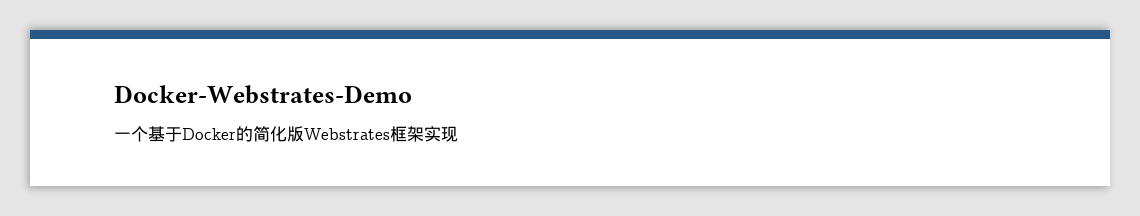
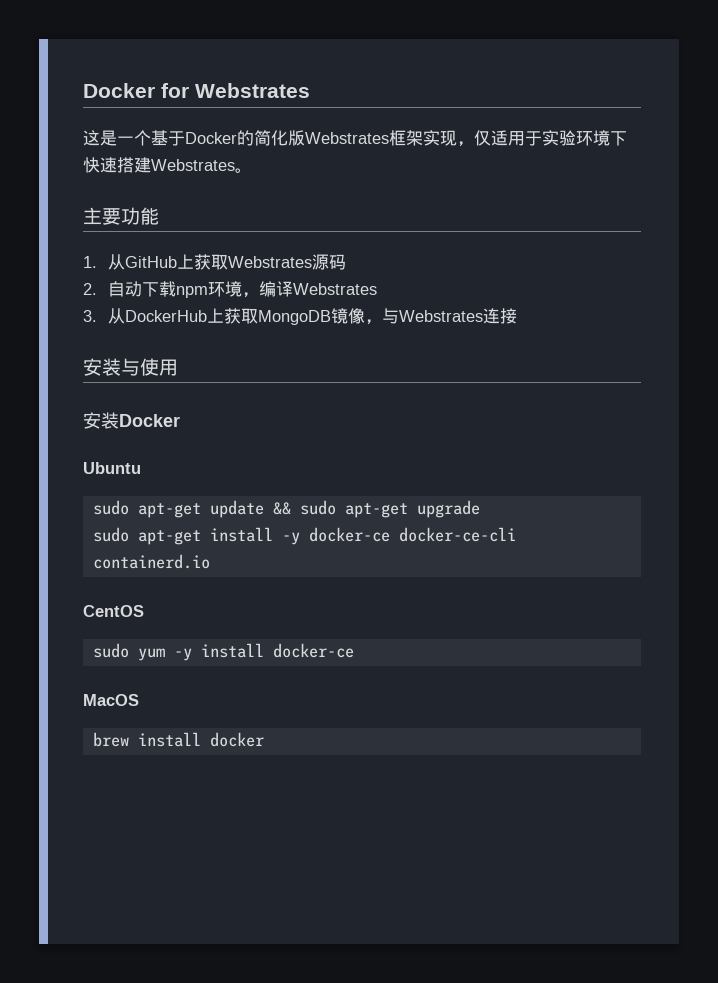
- Docker-Webstrates-Demo
- 一个基于Docker的简化版Webstrates框架实现
+ Docker for Webstrates
+ 这是一个基于Docker的简化版Webstrates框架实现，仅适用于实验环境下快速搭建Webstrates。
+ 主要功能
+ 1.从GitHub上获取Webstrates源码
+ 2.自动下载npm环境，编译Webstrates
+ 3.从DockerHub上获取MongoDB镜像，与Webstrates连接
+ 安装与使用
+ 安装Docker
+ Ubuntu
+ sudo apt-get update && sudo apt-get upgrade
+ sudo apt-get install -y docker-ce docker-ce-cli containerd.io
+ CentOS
+ sudo yum -y install docker-ce
+ MacOS
+ brew install docker

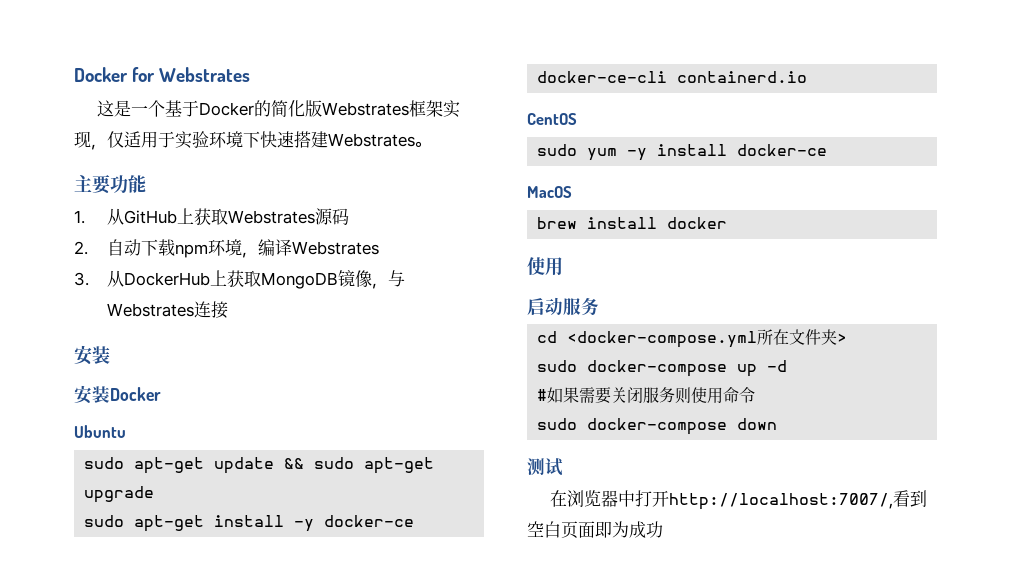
  3.从DockerHub上获取MongoDB镜像，与Webstrates连接
- 安装与使用
+ 安装
  brew install docker
+ 使用
+ 启动服务
+ cd <docker-compose.yml所在文件夹>
+ sudo docker-compose up -d
+ #如果需要关闭服务则使用命令
+ sudo docker-compose down
+ 测试
+ 在浏览器中打开http://localhost:7007/,看到空白页面即为成功

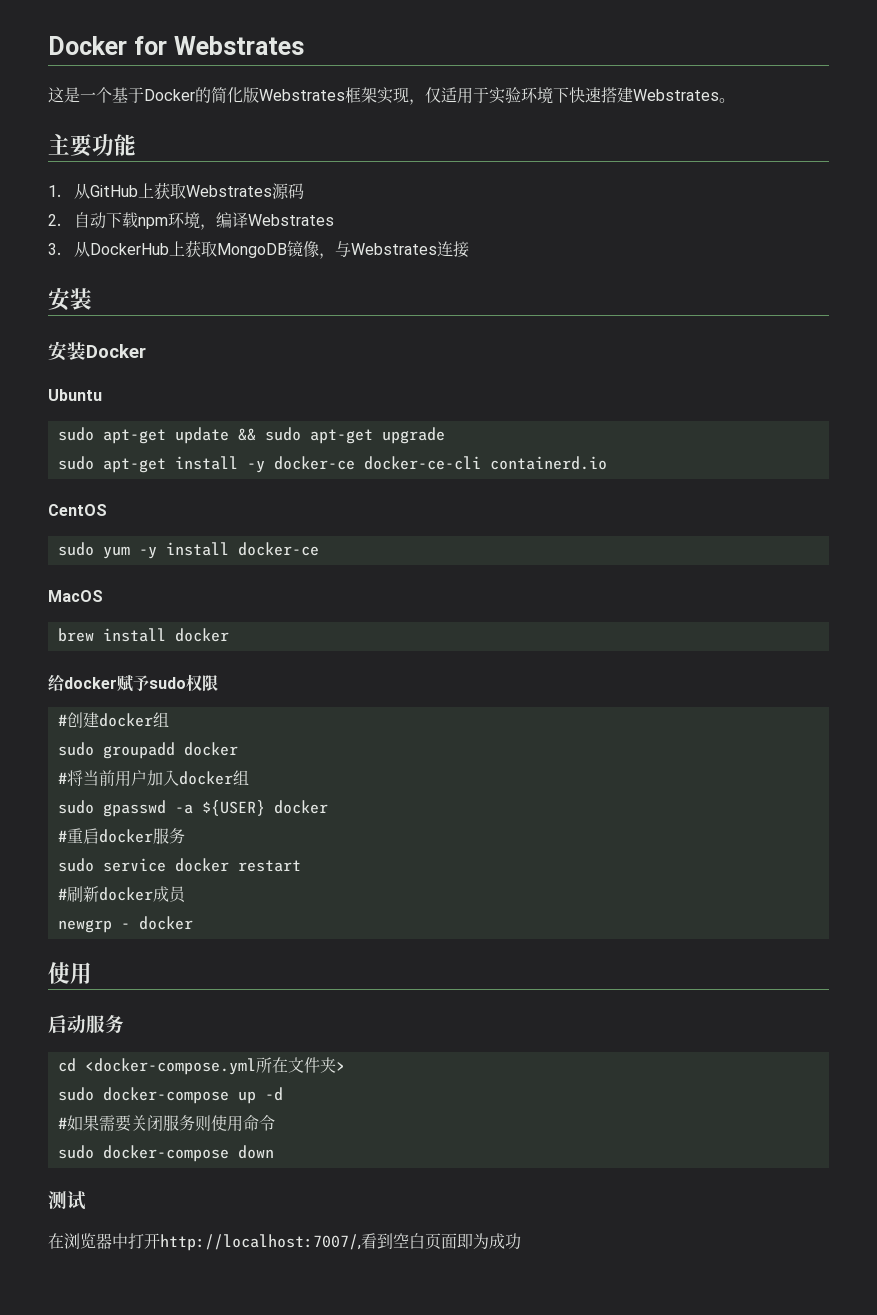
+ 给docker赋予sudo权限
+ #创建docker组
+ sudo groupadd docker
+ #将当前用户加入docker组
+ sudo gpasswd -a ${USER} docker
+ #重启docker服务
+ sudo service docker restart
+ #刷新docker成员
+ newgrp - docker

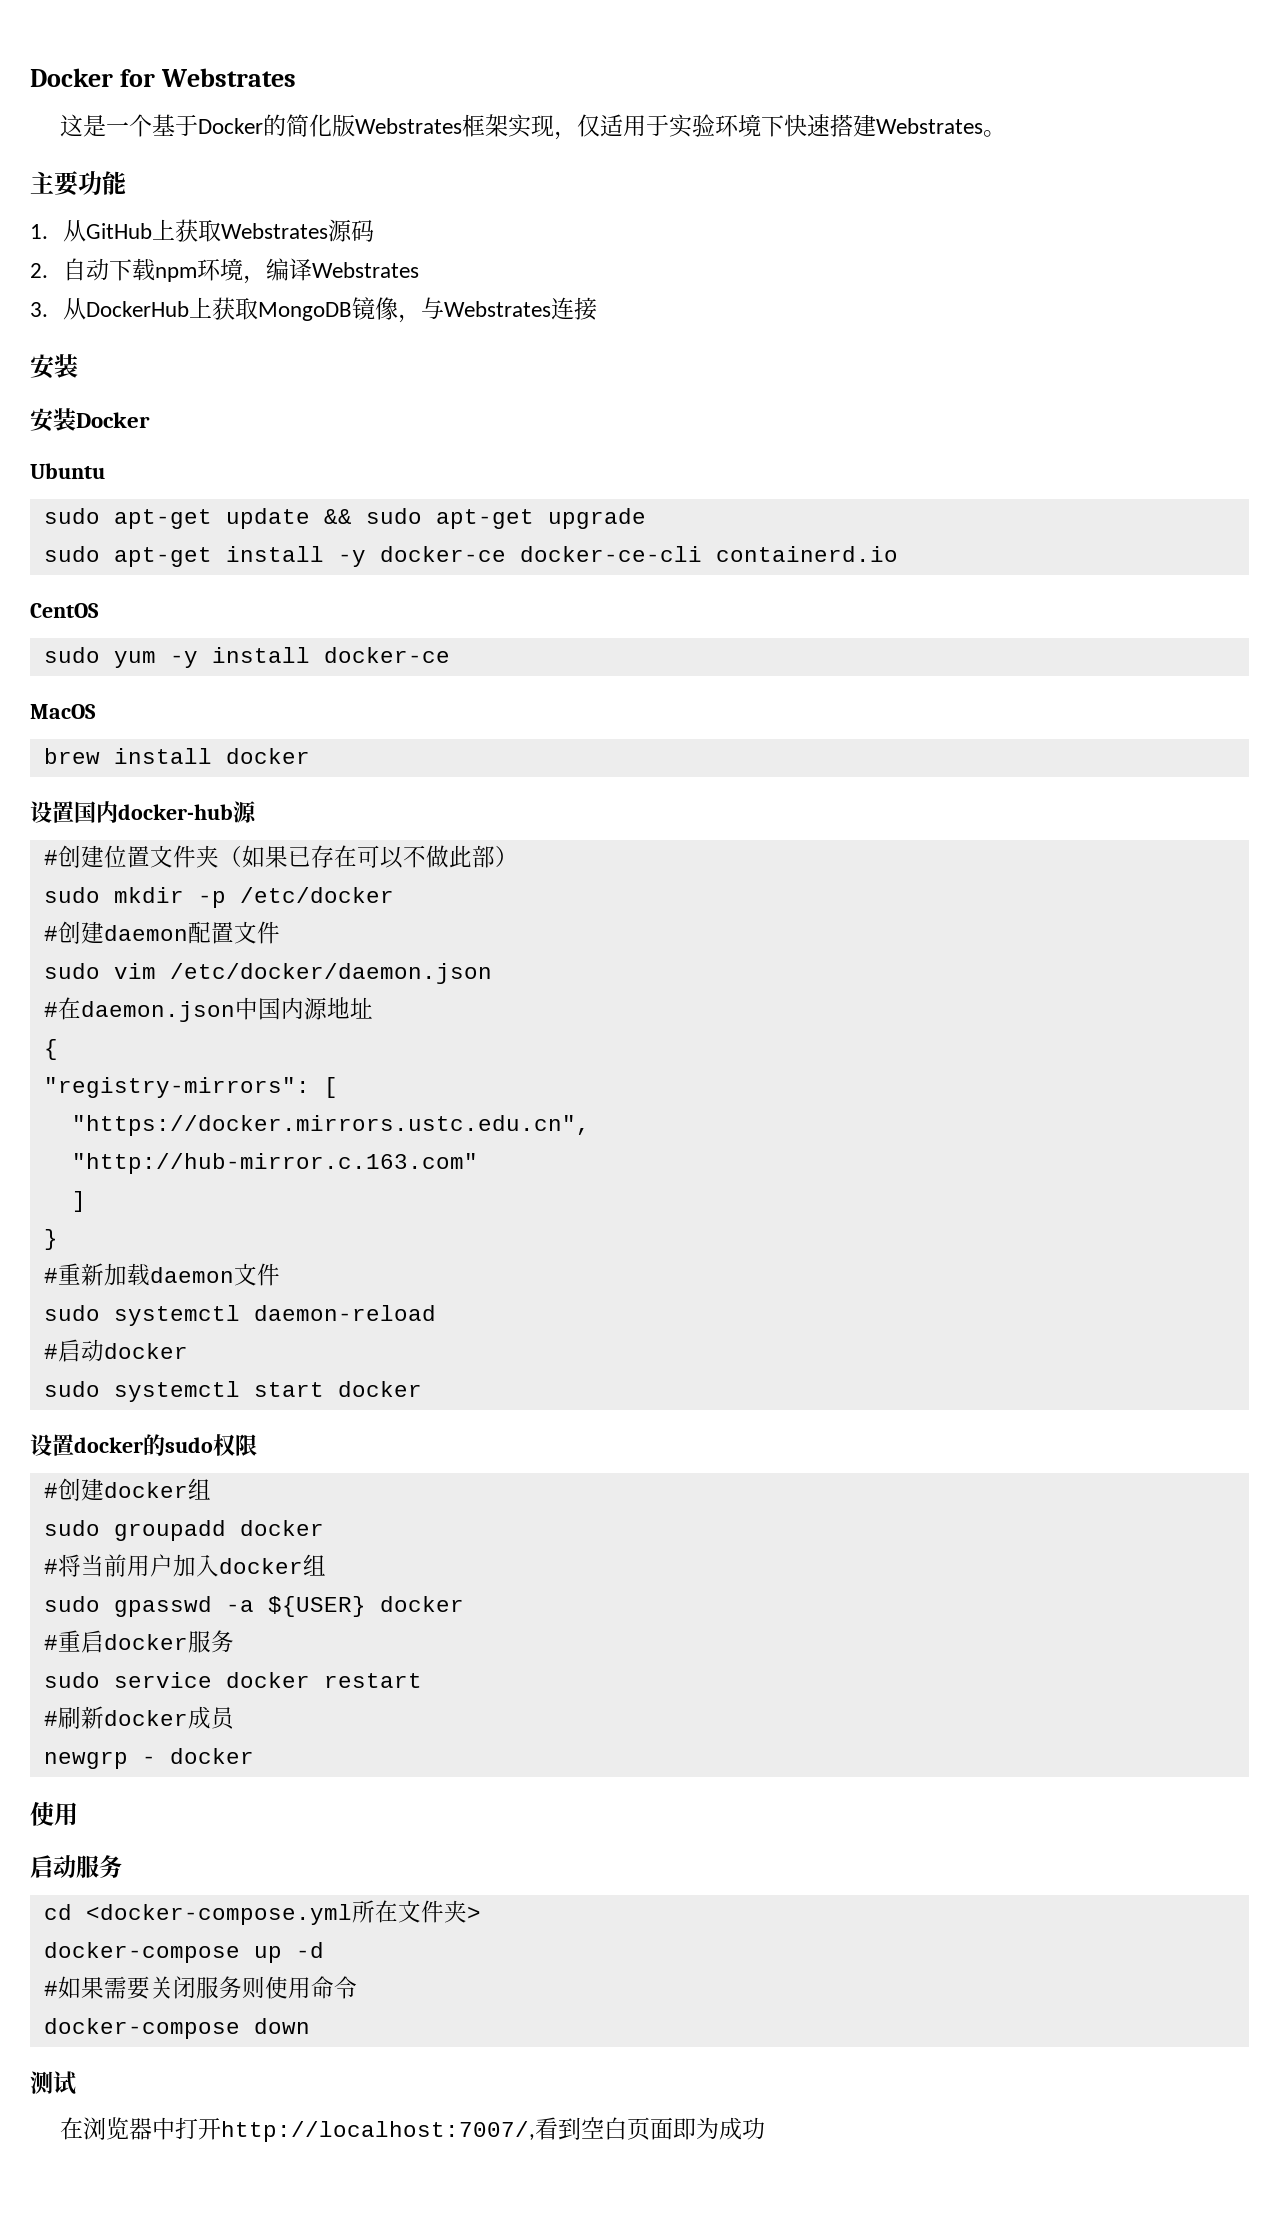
- 给docker赋予sudo权限
+ 设置国内docker-hub源
+ #创建位置文件夹（如果已存在可以不做此部）
+ sudo mkdir -p /etc/docker
+ #创建daemon配置文件
+ sudo vim /etc/docker/daemon.json
+ #在daemon.json中国内源地址
+ {
+ "registry-mirrors": [
+ "https://docker.mirrors.ustc.edu.cn",
+ "http://hub-mirror.c.163.com"
+ ]
+ }
+ #重新加载daemon文件
+ sudo systemctl daemon-reload
+ #启动docker
+ sudo systemctl start docker
+ 设置docker的sudo权限
- sudo docker-compose up -d
+ docker-compose up -d
- sudo docker-compose down
+ docker-compose down

